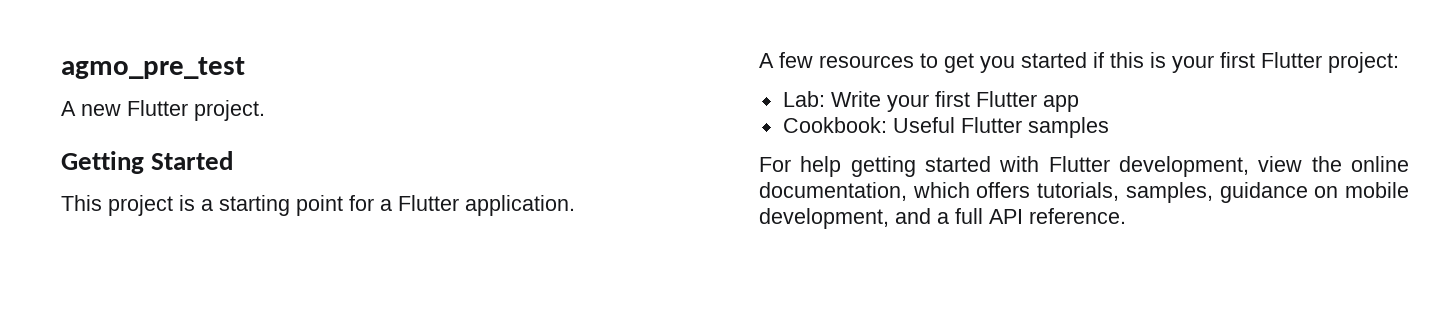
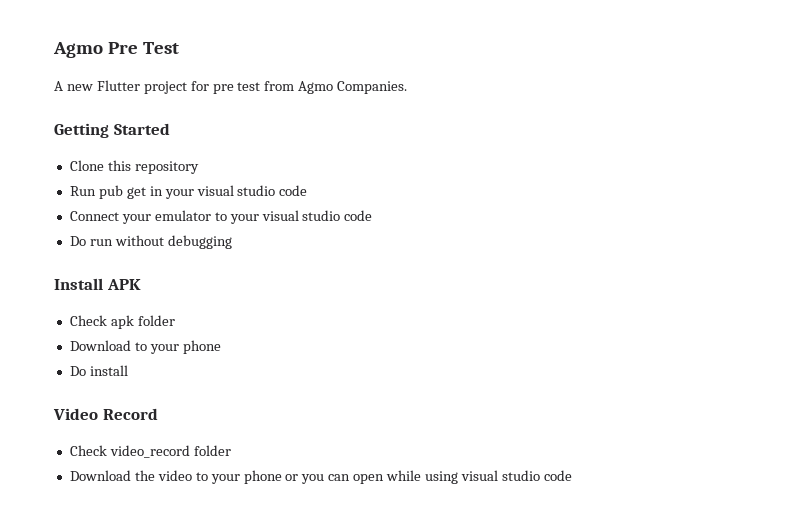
- agmo_pre_test
+ Agmo Pre Test
- A new Flutter project.
+ A new Flutter project for pre test from Agmo Companies.
  Getting Started
- This project is a starting point for a Flutter application.
- A few resources to get you started if this is your first Flutter project:
- Lab: Write your first Flutter app
- Cookbook: Useful Flutter samples
- For help getting started with Flutter development, view the online documentation, which offers tutorials, samples, guidance on mobile development, and a full API reference.
+ Clone this repository
+ Run pub get in your visual studio code
+ Connect your emulator to your visual studio code
+ Do run without debugging
+ Install APK
+ Check apk folder
+ Download to your phone
+ Do install
+ Video Record
+ Check video_record folder
+ Download the video to your phone or you can open while using visual studio code

